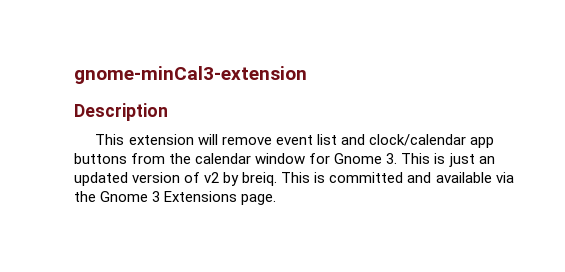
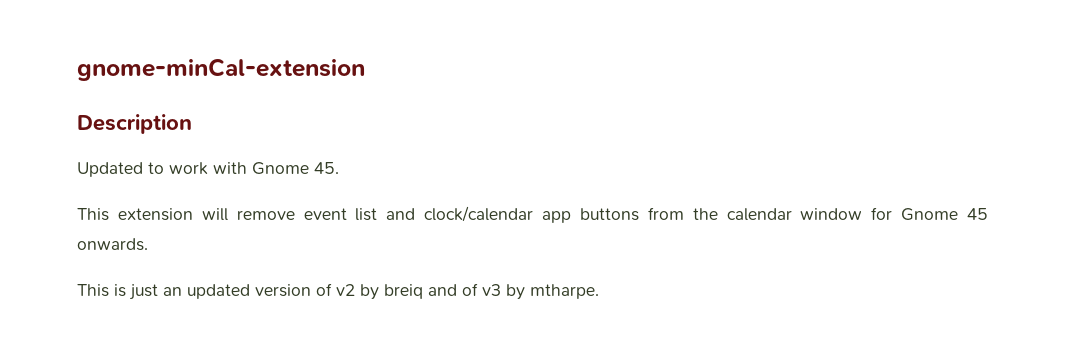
- gnome-minCal3-extension
+ gnome-minCal-extension
+ Updated to work with Gnome 45.
- This extension will remove event list and clock/calendar app buttons from the calendar window for Gnome 3. This is just an updated version of v2 by breiq. This is committed and available via the Gnome 3 Extensions page.
+ This extension will remove event list and clock/calendar app buttons from the calendar window for Gnome 45 onwards.
+ This is just an updated version of v2 by breiq and of v3 by mtharpe.

